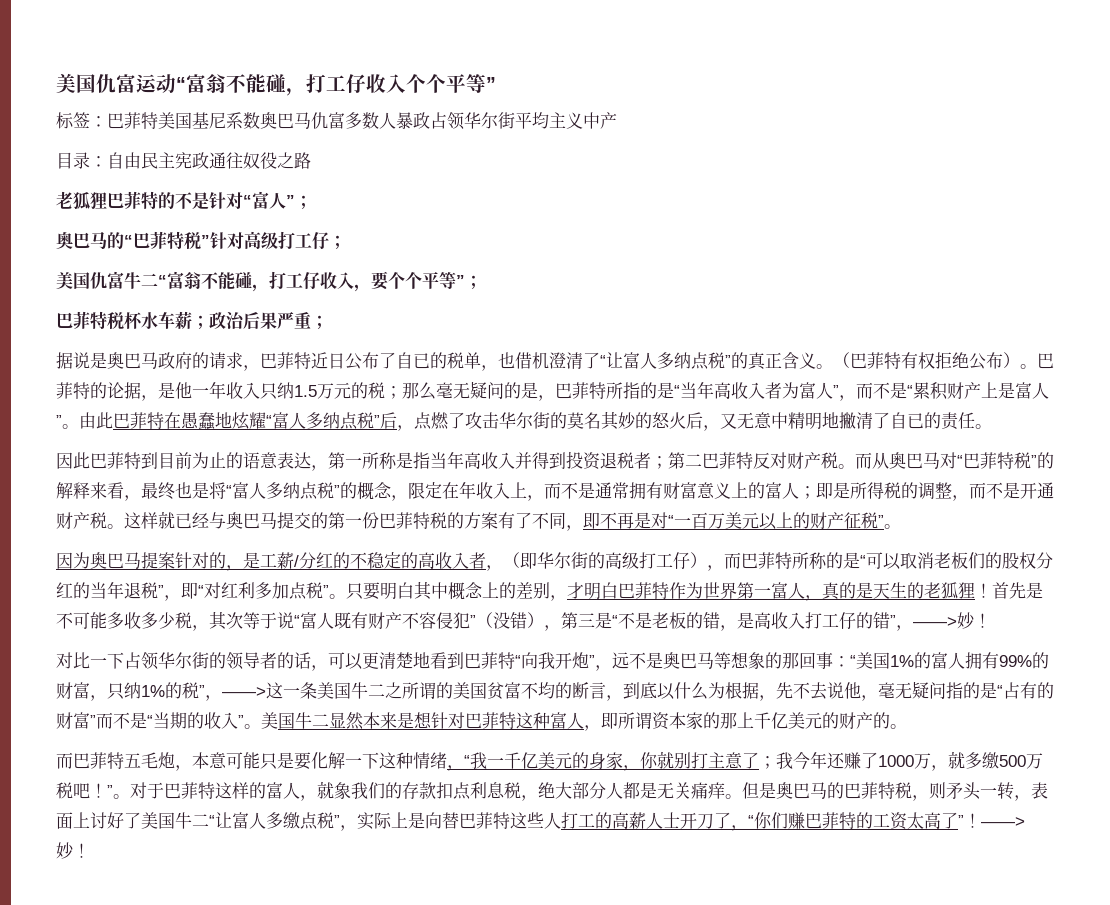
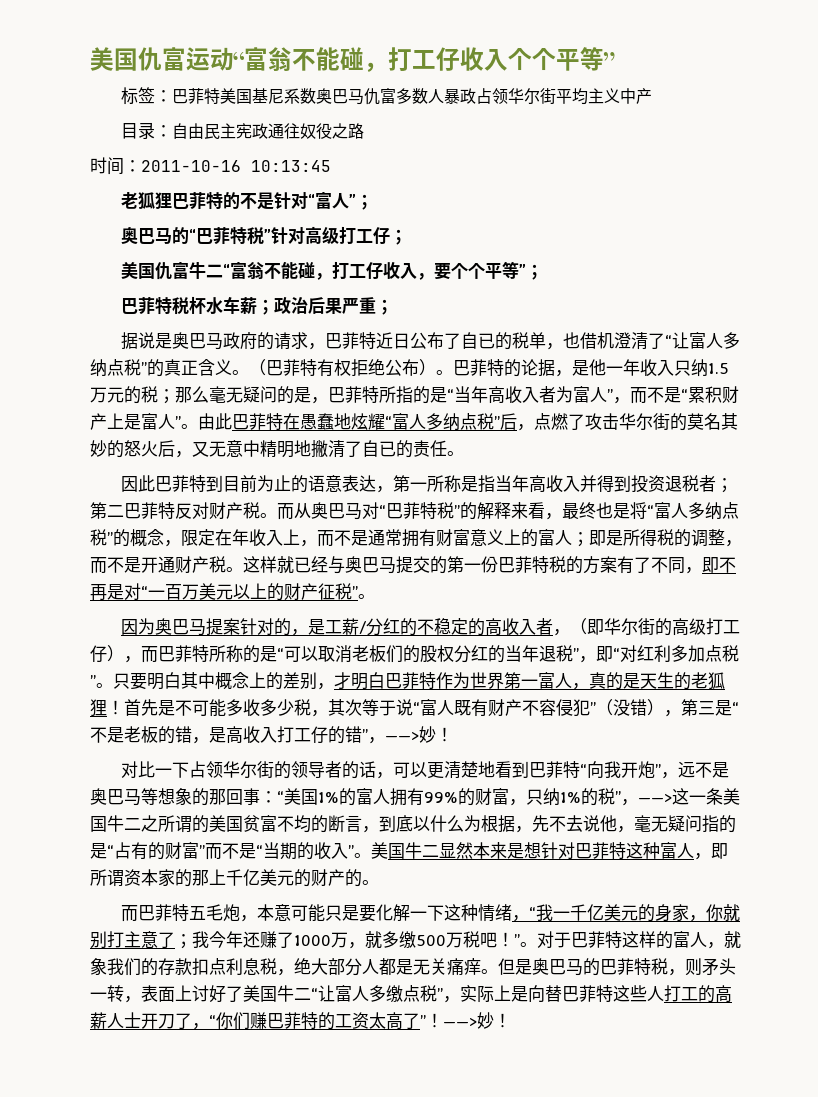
+ 时间：2011-10-16 10:13:45

